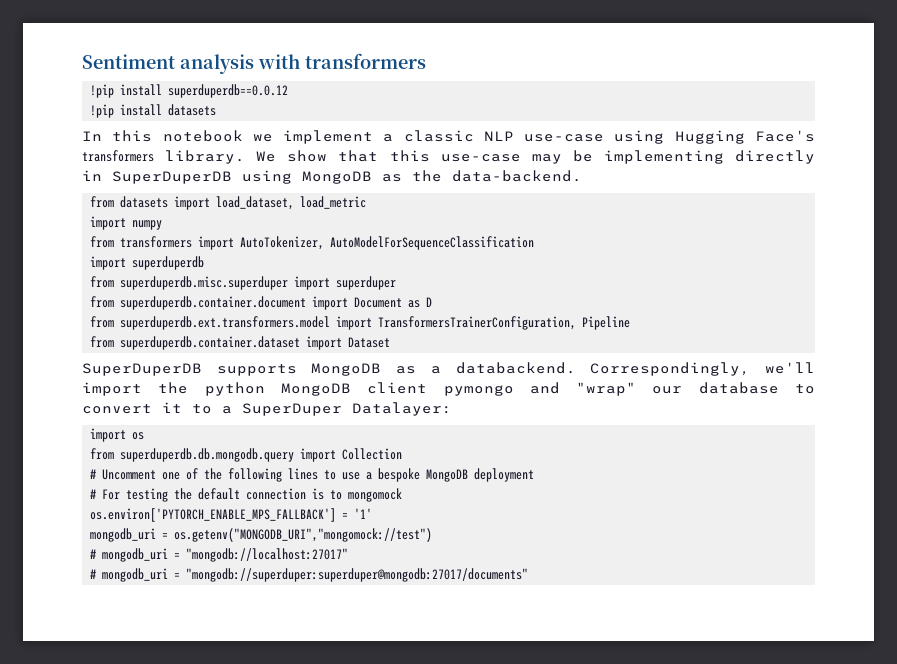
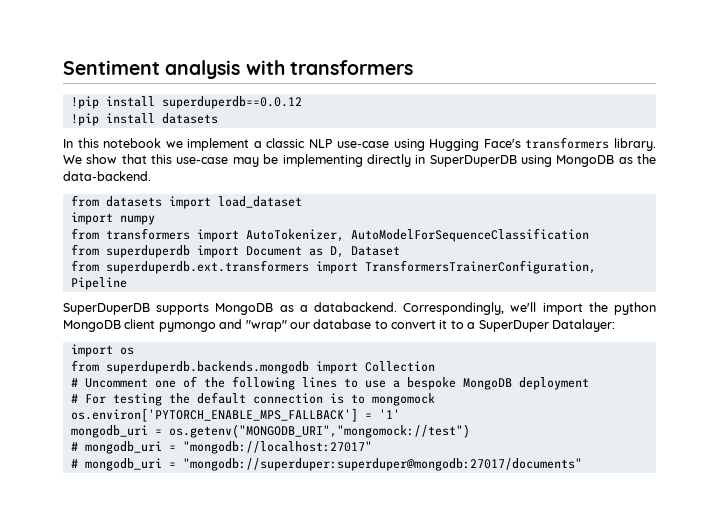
- from datasets import load_dataset, load_metric
+ from datasets import load_dataset
- import superduperdb
- from superduperdb.misc.superduper import superduper
- from superduperdb.container.document import Document as D
- from superduperdb.ext.transformers.model import TransformersTrainerConfiguration, Pipeline
+ from superduperdb import Document as D, Dataset
+ from superduperdb.ext.transformers import TransformersTrainerConfiguration, Pipeline
- from superduperdb.container.dataset import Dataset
- from superduperdb.db.mongodb.query import Collection
+ from superduperdb.backends.mongodb import Collection

